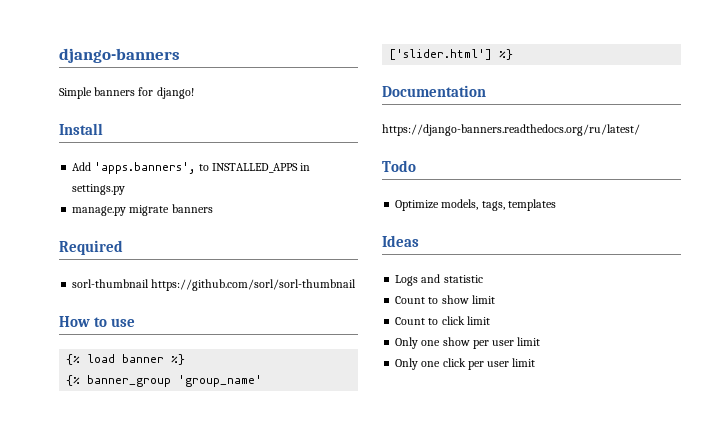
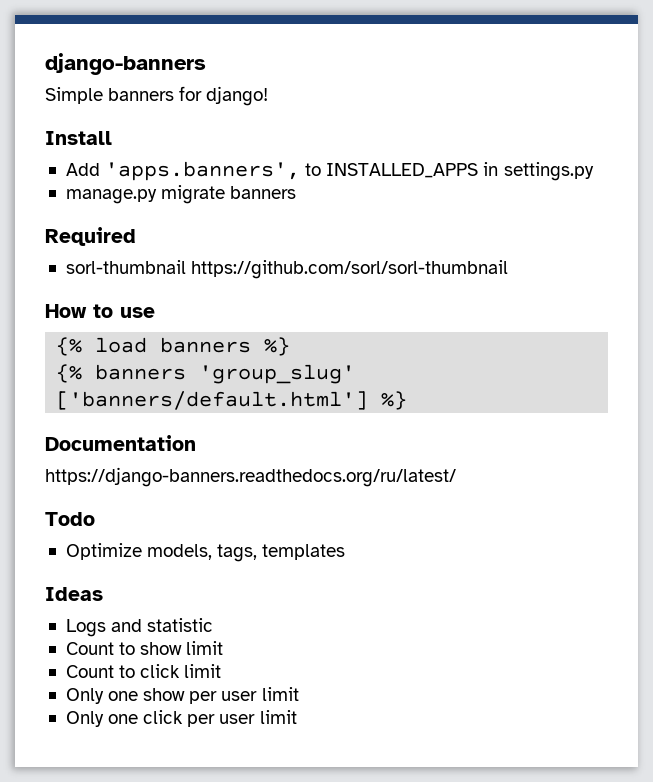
- {% load banner %}
+ {% load banners %}
- {% banner_group 'group_name' ['slider.html'] %}
+ {% banners 'group_slug' ['banners/default.html'] %}

